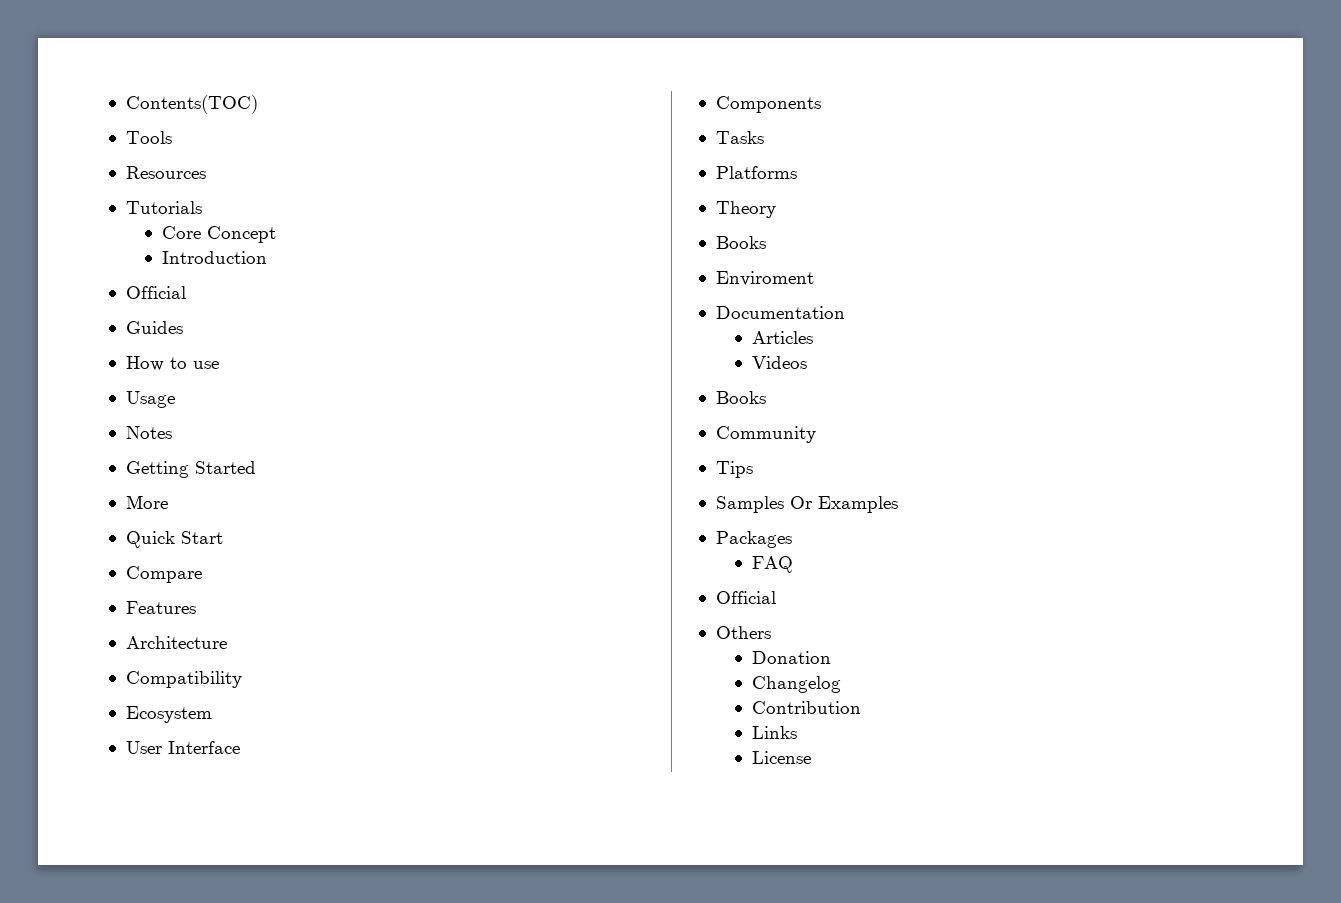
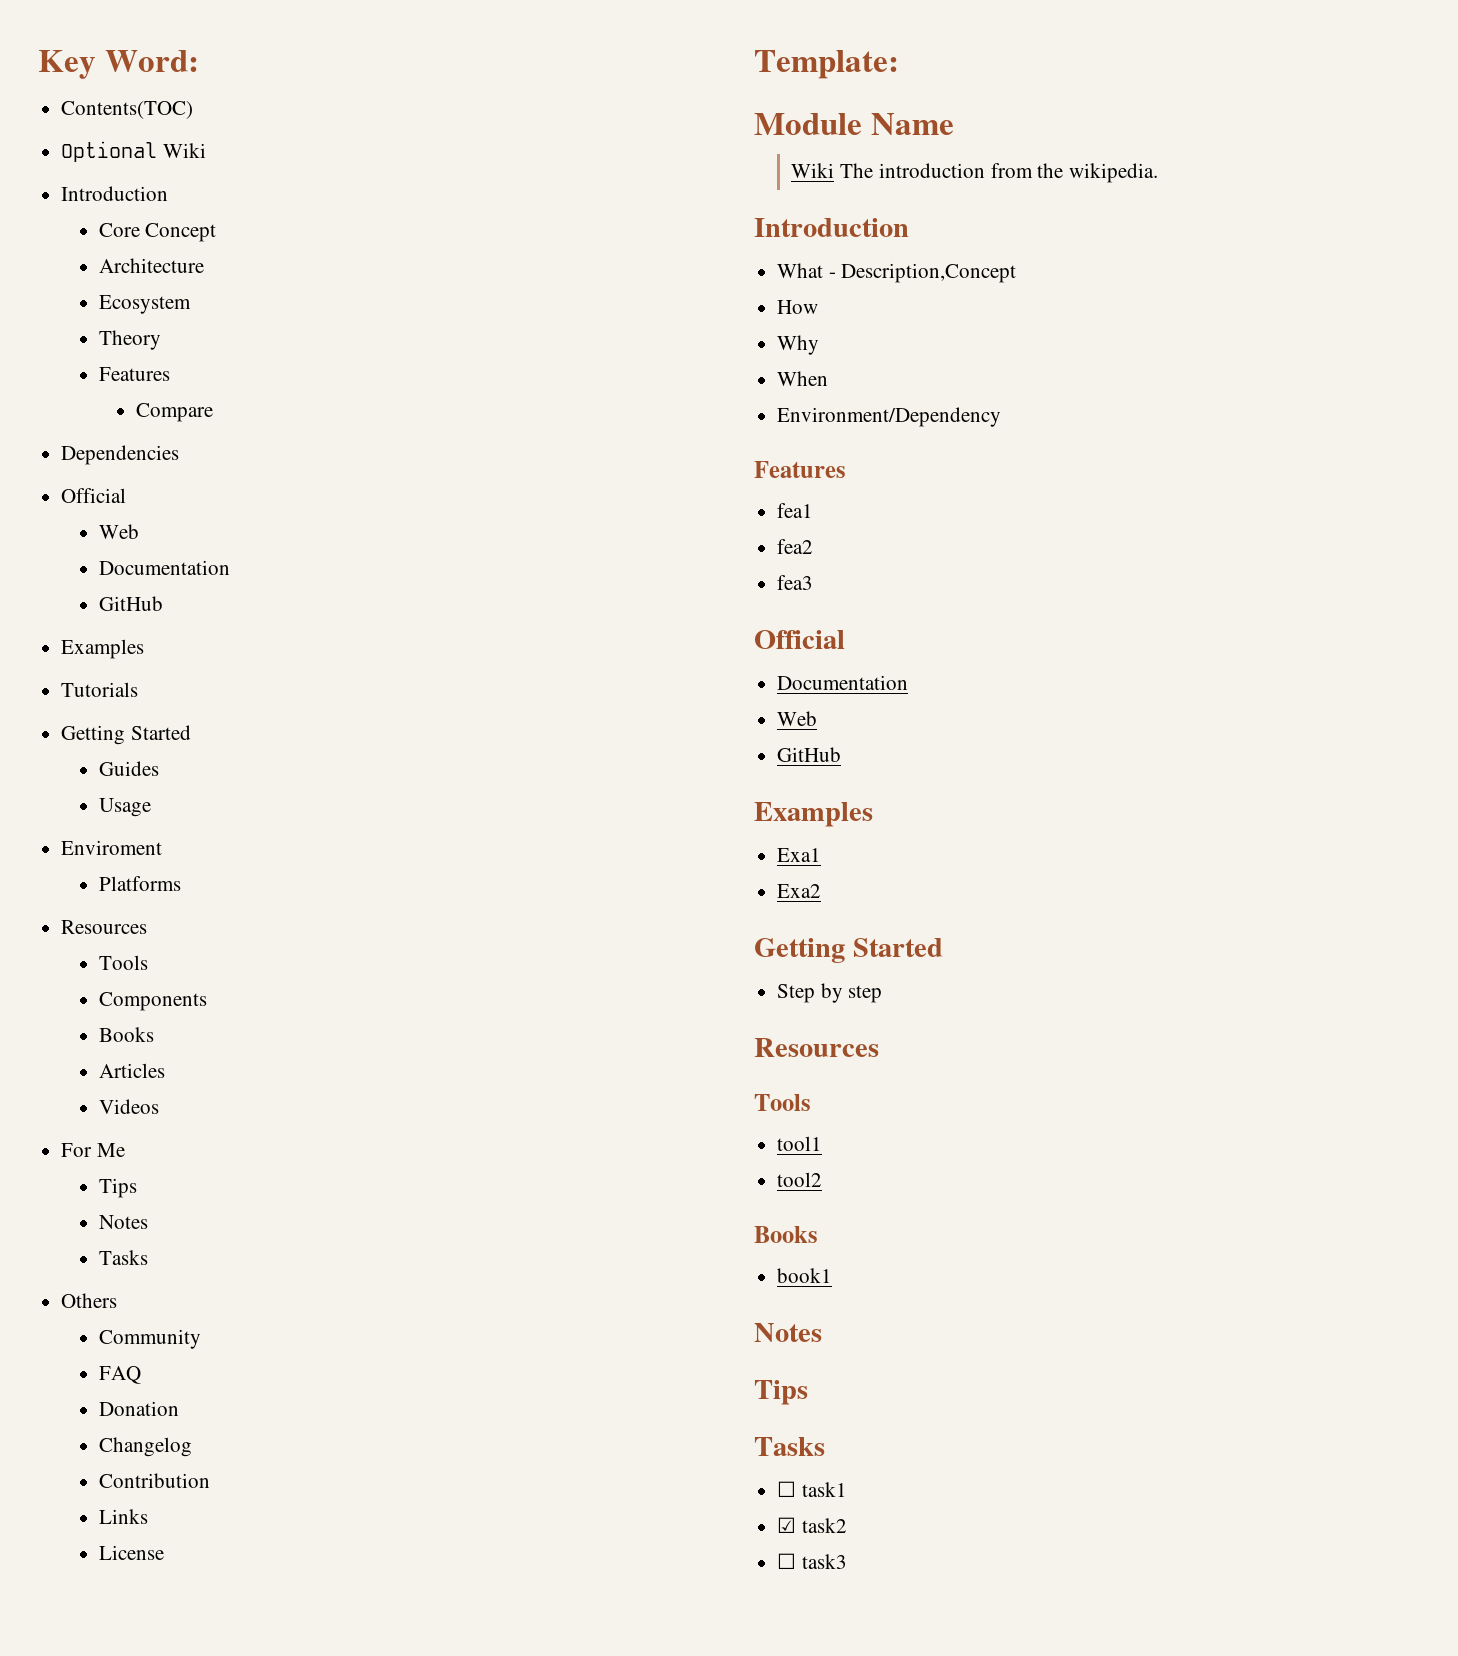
+ Key Word:
- Tools
- Resources
- Tutorials
+ Optional Wiki
+ Introduction
- Introduction
+ Architecture
+ Ecosystem
+ Theory
+ Features
+ Compare
+ Dependencies
  Official
+ Web
+ Documentation
+ GitHub
+ Examples
+ Tutorials
+ Getting Started
  Guides
- How to use
  Usage
- Notes
- Getting Started
- More
- Quick Start
- Compare
- Features
- Architecture
- Compatibility
- Ecosystem
- User Interface
+ Enviroment
+ Platforms
+ Resources
+ Tools
  Components
- Tasks
- Platforms
- Theory
  Books
- Enviroment
- Documentation
  Videos
- Books
+ For Me
+ Tips
+ Notes
+ Tasks
+ Others
  Community
- Tips
- Samples Or Examples
- Packages
  FAQ
- Official
- Others
+ Template:
+ Module Name
+ Wiki The introduction from the wikipedia.
+ Introduction
+ What - Description,Concept
+ How
+ Why
+ When
+ Environment/Dependency
+ Features
+ fea1
+ fea2
+ fea3
+ Official
+ Documentation
+ Web
+ GitHub
+ Examples
+ Exa1
+ Exa2
+ Getting Started
+ Step by step
+ Resources
+ Tools
+ tool1
+ tool2
+ Books
+ book1
+ Notes
+ Tips
+ Tasks
+ ☐ task1
+ ☑ task2
+ ☐ task3

